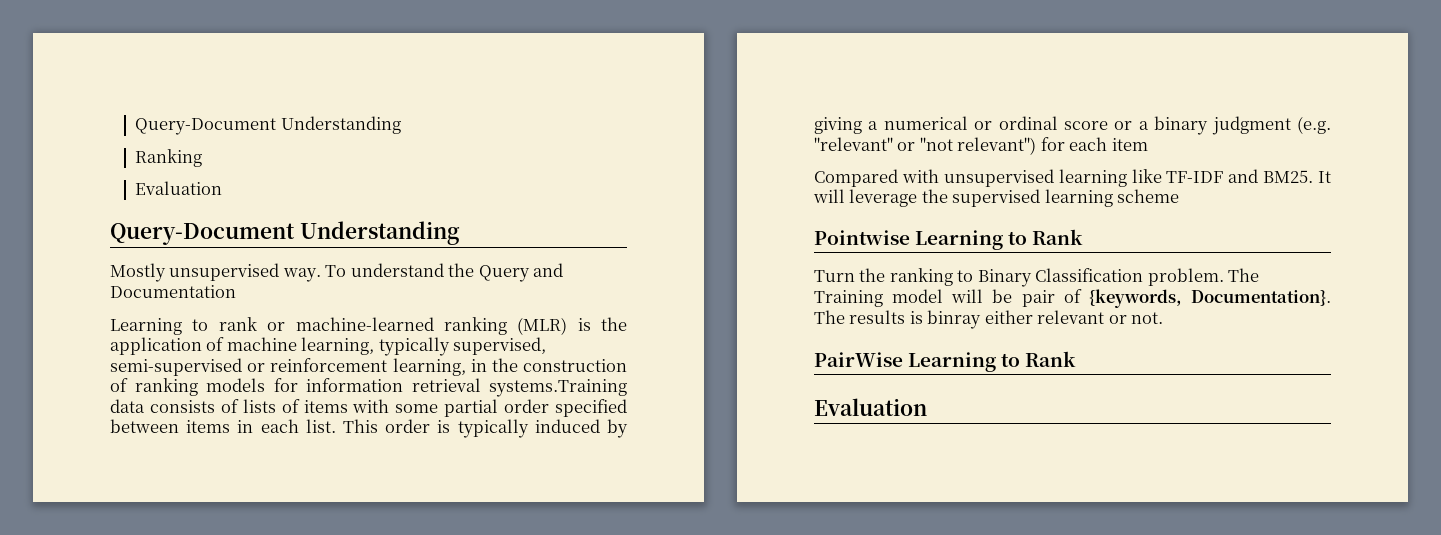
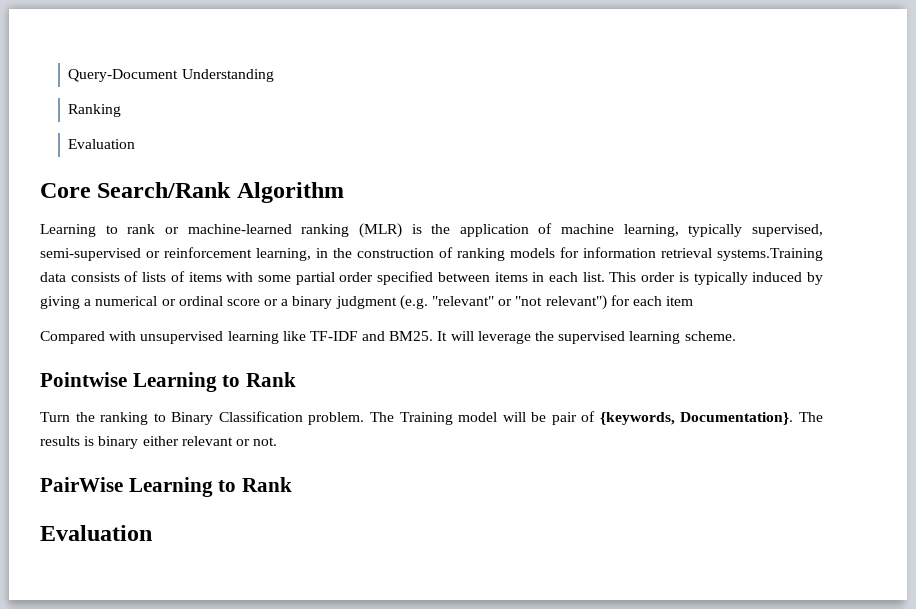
  Ranking
  Evaluation
- Query-Document Understanding
- Mostly unsupervised way. To understand the Query and Documentation
+ Core Search/Rank Algorithm
- It will leverage the supervised learning scheme
+ It will leverage the supervised learning scheme.
- The results is binray either relevant or not.
+ The results is binary either relevant or not.

